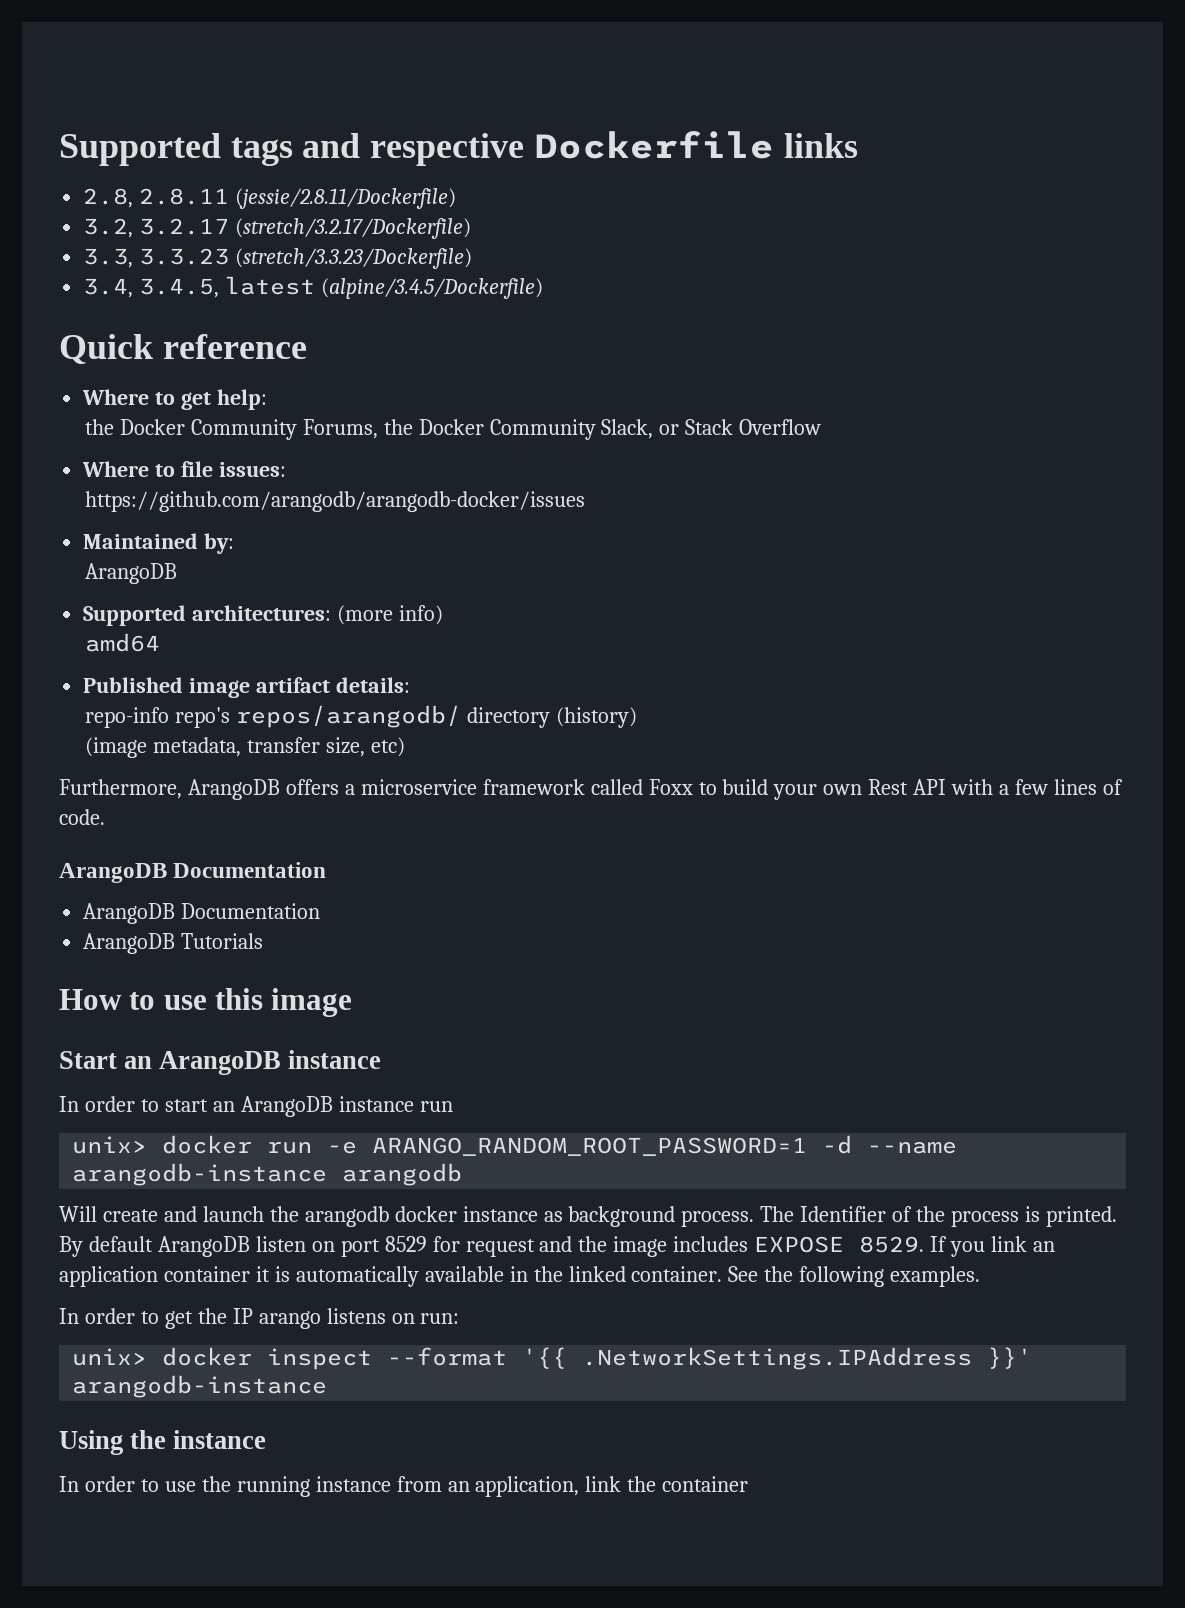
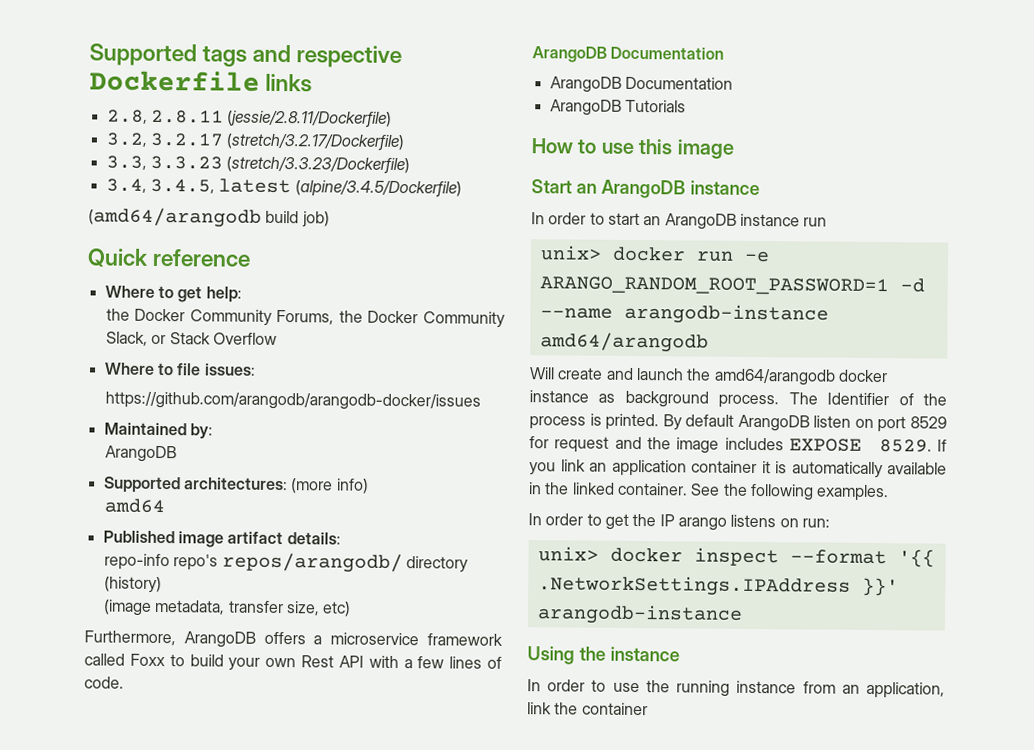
+ (amd64/arangodb build job)
- unix> docker run -e ARANGO_RANDOM_ROOT_PASSWORD=1 -d --name arangodb-instance arangodb
+ unix> docker run -e ARANGO_RANDOM_ROOT_PASSWORD=1 -d --name arangodb-instance amd64/arangodb
- Will create and launch the arangodb docker instance as background process.
+ Will create and launch the amd64/arangodb docker instance as background process.

